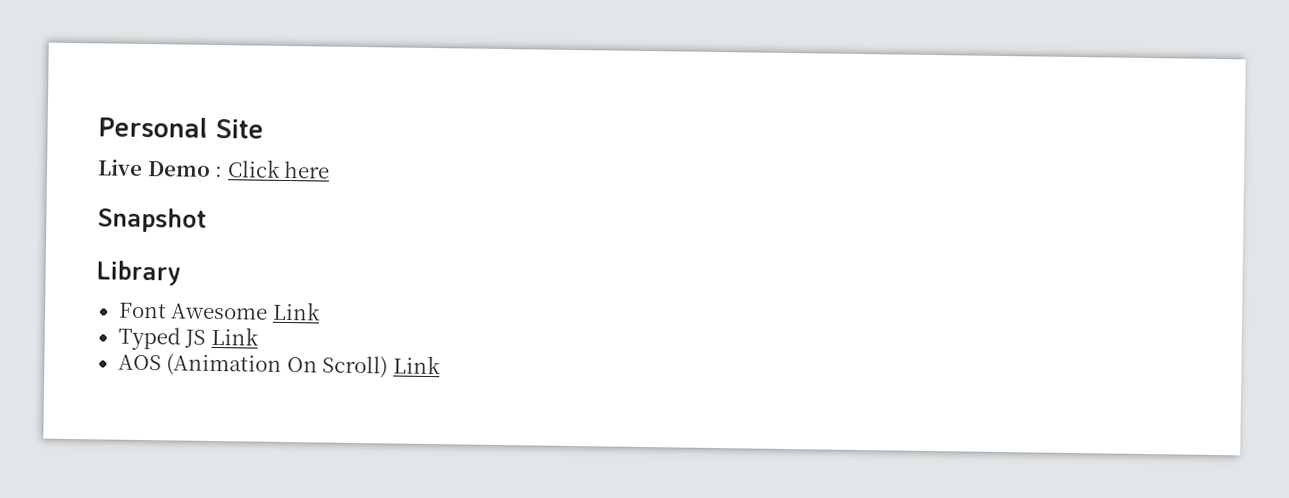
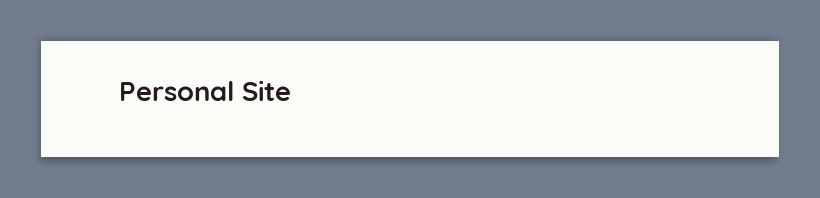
- Live Demo : Click here
- Snapshot
- Library
- Font Awesome Link
- Typed JS Link
- AOS (Animation On Scroll) Link

